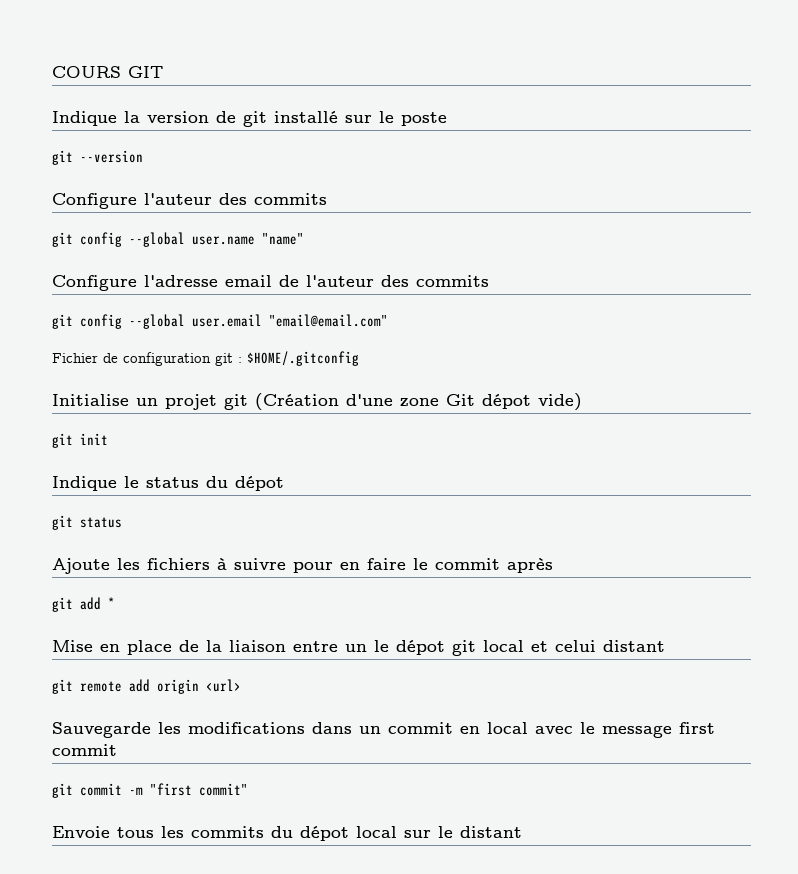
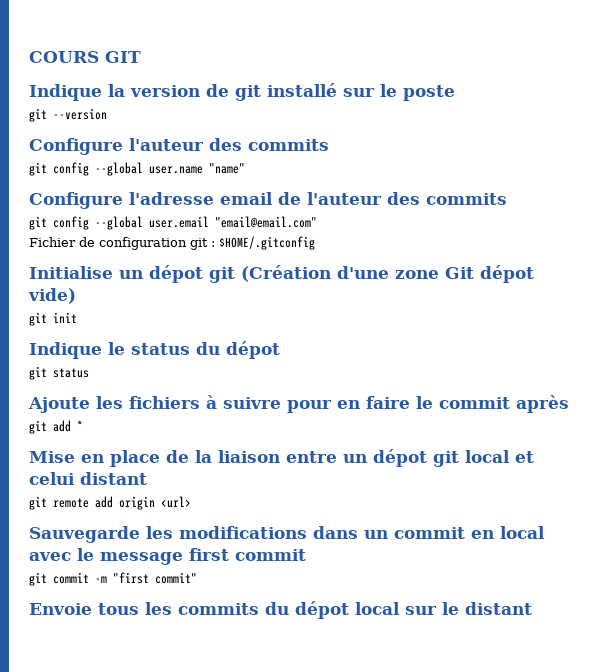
- Initialise un projet git (Création d'une zone Git dépot vide)
+ Initialise un dépot git (Création d'une zone Git dépot vide)
- Mise en place de la liaison entre un le dépot git local et celui distant
+ Mise en place de la liaison entre un dépot git local et celui distant

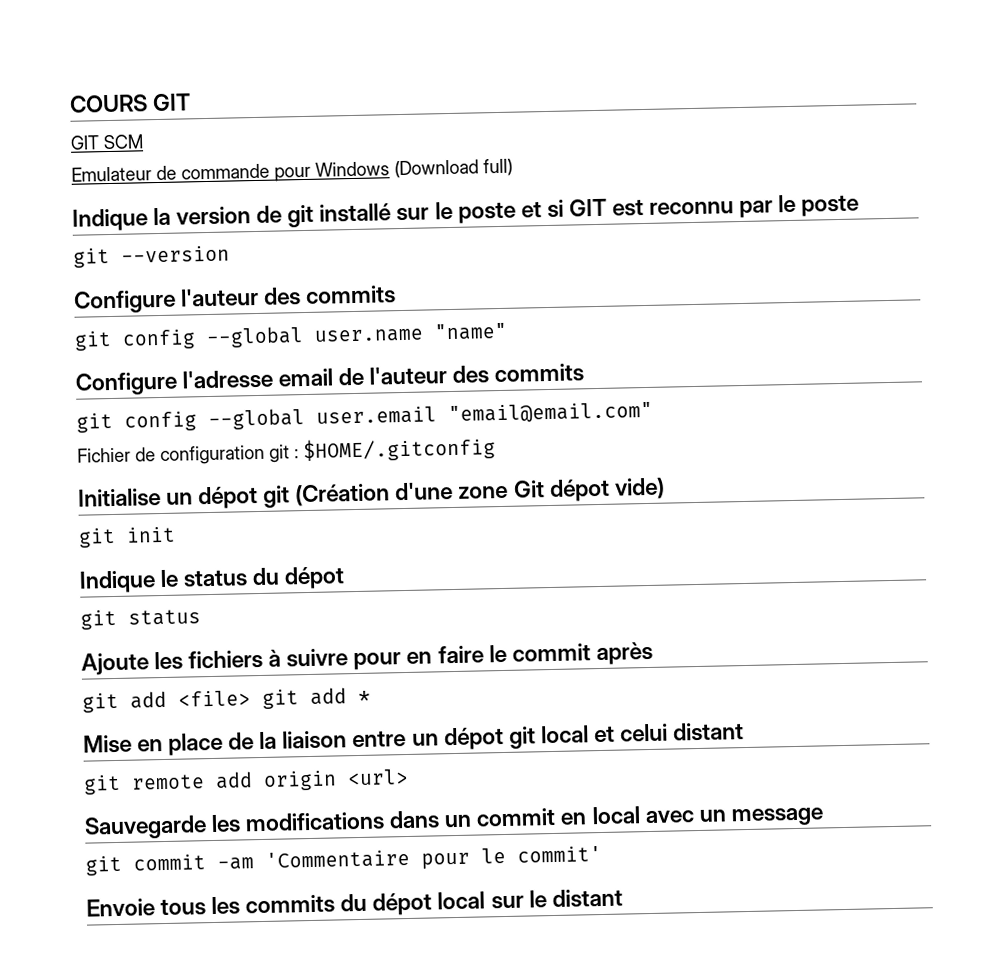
+ GIT SCM
+ Emulateur de commande pour Windows (Download full)
- Indique la version de git installé sur le poste
+ Indique la version de git installé sur le poste et si GIT est reconnu par le poste
- git add *
+ git add <file> git add *
- Sauvegarde les modifications dans un commit en local avec le message first commit
+ Sauvegarde les modifications dans un commit en local avec un message
- git commit -m "first commit"
+ git commit -am 'Commentaire pour le commit'

